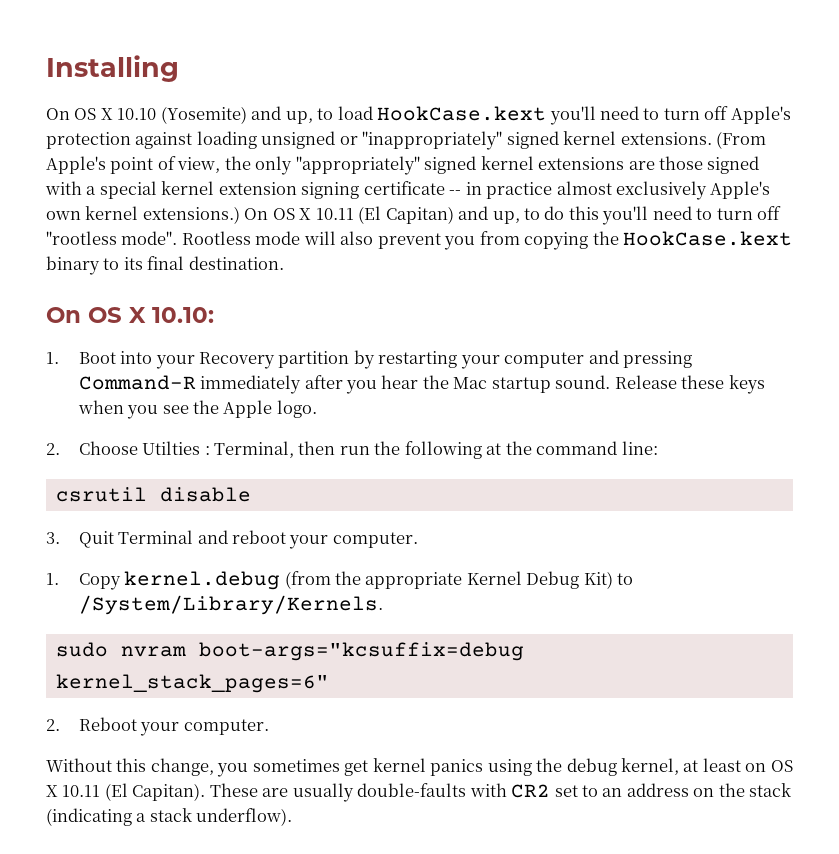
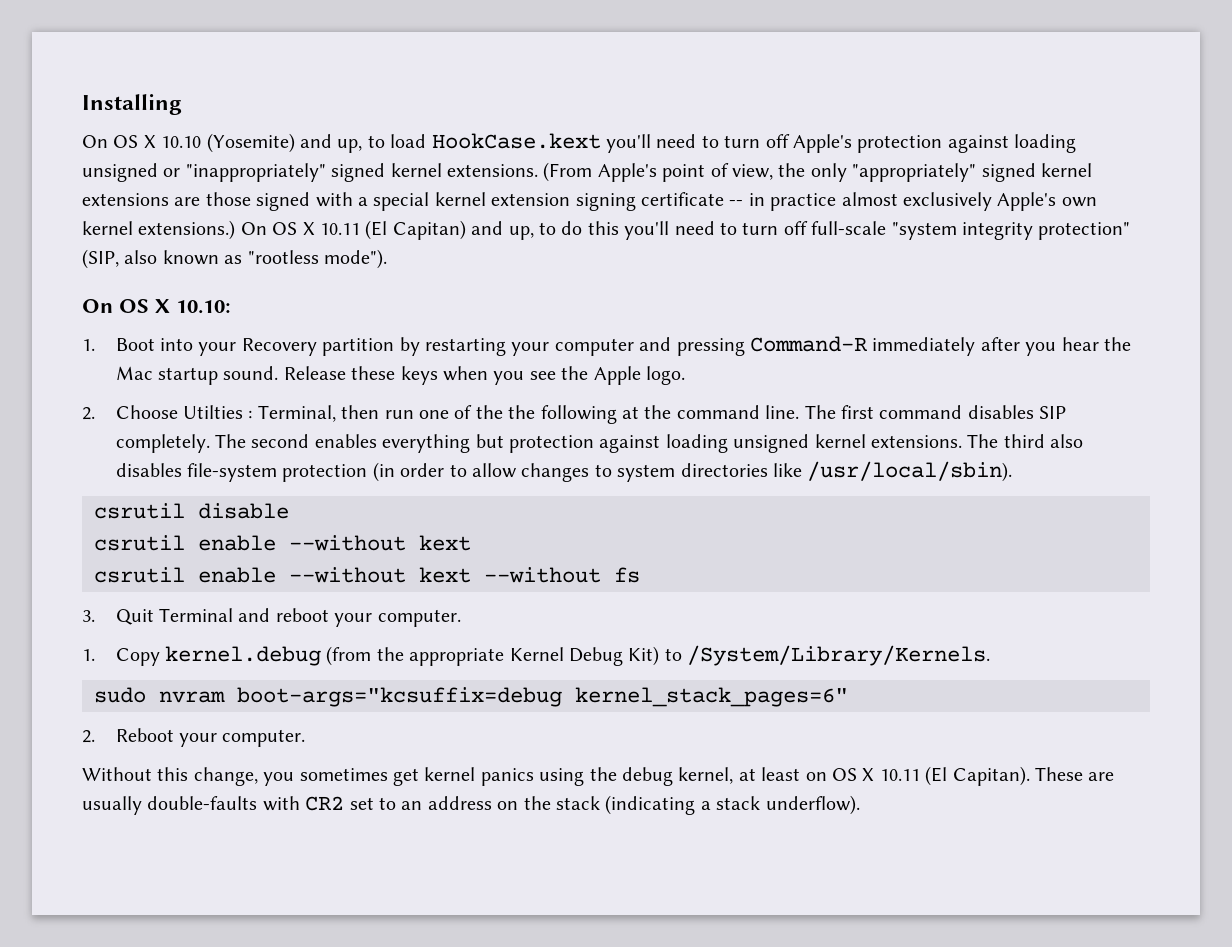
- On OS X 10.11 (El Capitan) and up, to do this you'll need to turn off "rootless mode". Rootless mode will also prevent you from copying the HookCase.kext binary to its final destination.
+ On OS X 10.11 (El Capitan) and up, to do this you'll need to turn off full-scale "system integrity protection" (SIP, also known as "rootless mode").
- 2. Choose Utilties : Terminal, then run the following at the command line:
+ 2. Choose Utilties : Terminal, then run one of the the following at the command line. The first command disables SIP completely. The second enables everything but protection against loading unsigned kernel extensions. The third also disables file-system protection (in order to allow changes to system directories like /usr/local/sbin).
  csrutil disable
+ csrutil enable --without kext
+ csrutil enable --without kext --without fs

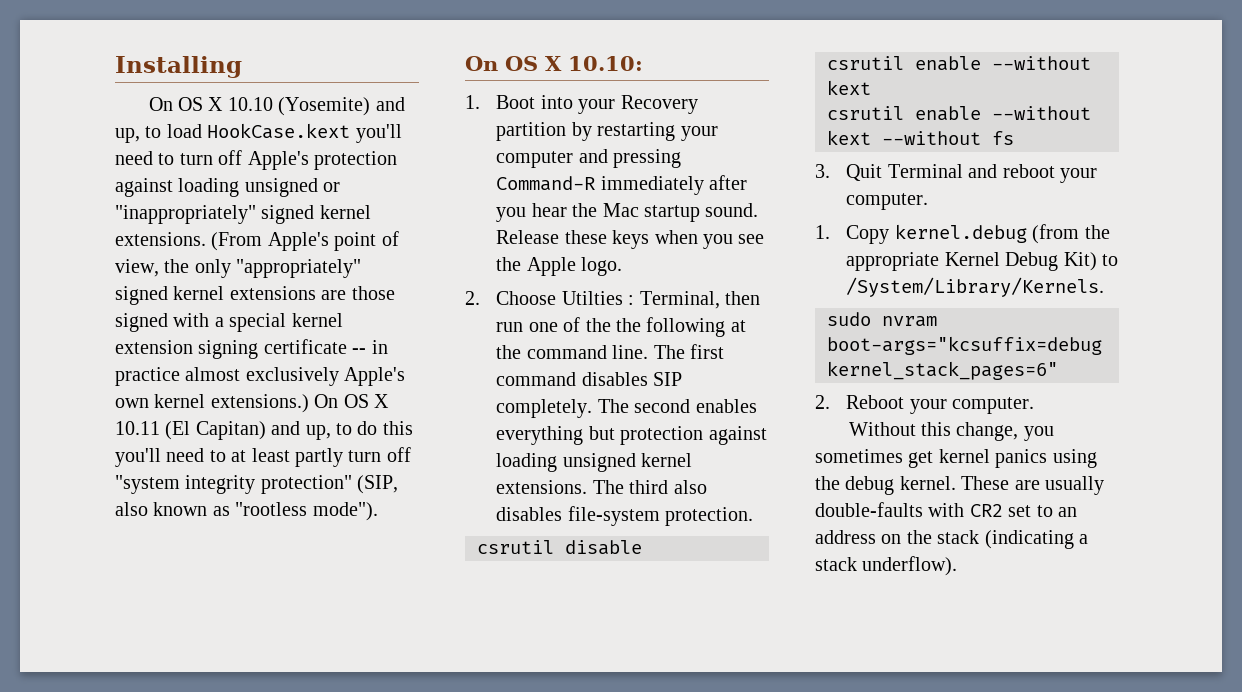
- On OS X 10.11 (El Capitan) and up, to do this you'll need to turn off full-scale "system integrity protection" (SIP, also known as "rootless mode").
+ On OS X 10.11 (El Capitan) and up, to do this you'll need to at least partly turn off "system integrity protection" (SIP, also known as "rootless mode").
- The third also disables file-system protection (in order to allow changes to system directories like /usr/local/sbin).
+ The third also disables file-system protection.
- Without this change, you sometimes get kernel panics using the debug kernel, at least on OS X 10.11 (El Capitan).
+ Without this change, you sometimes get kernel panics using the debug kernel.

